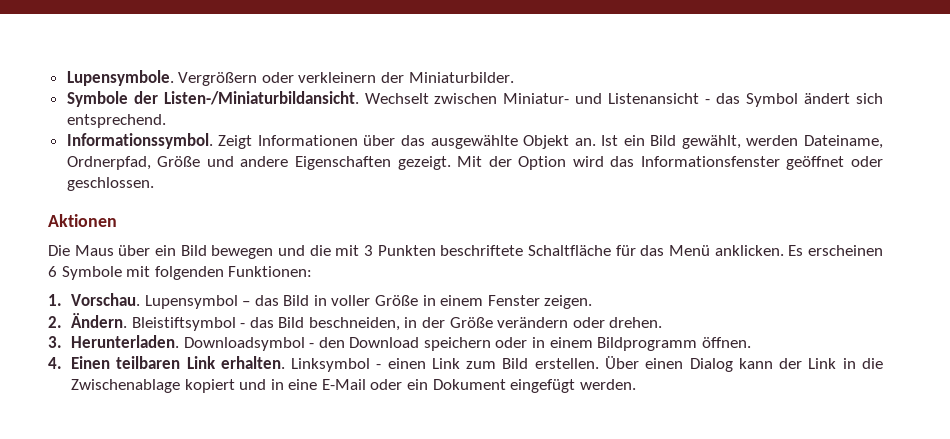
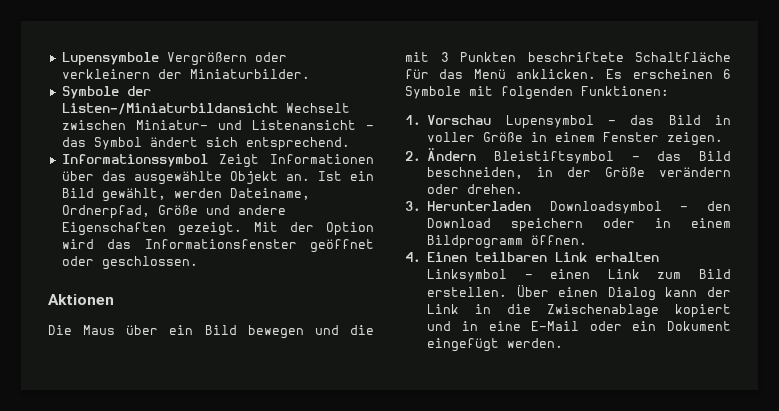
- Lupensymbole. Vergrößern oder verkleinern der Miniaturbilder.
+ Lupensymbole Vergrößern oder verkleinern der Miniaturbilder.
- Symbole der Listen-/Miniaturbildansicht. Wechselt zwischen Miniatur- und Listenansicht - das Symbol ändert sich entsprechend.
+ Symbole der Listen-/Miniaturbildansicht Wechselt zwischen Miniatur- und Listenansicht - das Symbol ändert sich entsprechend.
- Informationssymbol. Zeigt Informationen über das ausgewählte Objekt an.
+ Informationssymbol Zeigt Informationen über das ausgewählte Objekt an.
- 1. Vorschau. Lupensymbol – das Bild in voller Größe in einem Fenster zeigen.
+ 1. Vorschau Lupensymbol – das Bild in voller Größe in einem Fenster zeigen.
- 2. Ändern. Bleistiftsymbol - das Bild beschneiden, in der Größe verändern oder drehen.
+ 2. Ändern Bleistiftsymbol - das Bild beschneiden, in der Größe verändern oder drehen.
- 3. Herunterladen. Downloadsymbol - den Download speichern oder in einem Bildprogramm öffnen.
+ 3. Herunterladen Downloadsymbol - den Download speichern oder in einem Bildprogramm öffnen.
- 4. Einen teilbaren Link erhalten. Linksymbol - einen Link zum Bild erstellen.
+ 4. Einen teilbaren Link erhalten Linksymbol - einen Link zum Bild erstellen.

